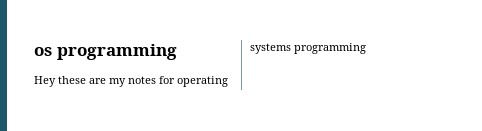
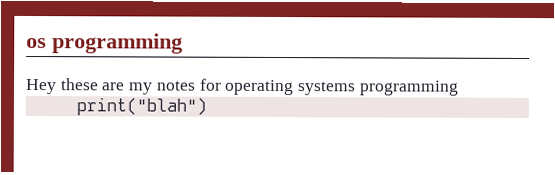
+ print("blah")

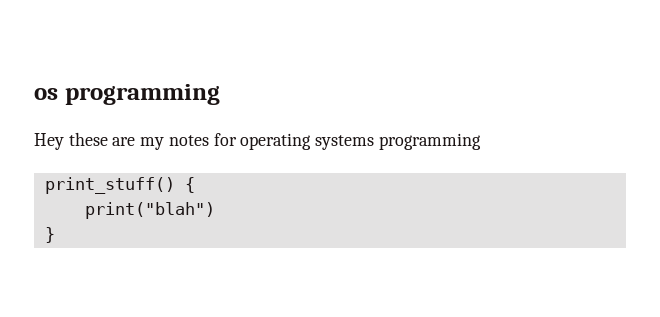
+ print_stuff() {
+ }

